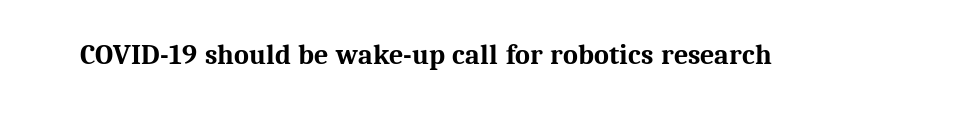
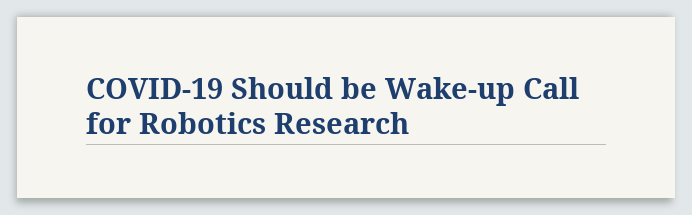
- COVID-19 should be wake-up call for robotics research
+ COVID-19 Should be Wake-up Call for Robotics Research

